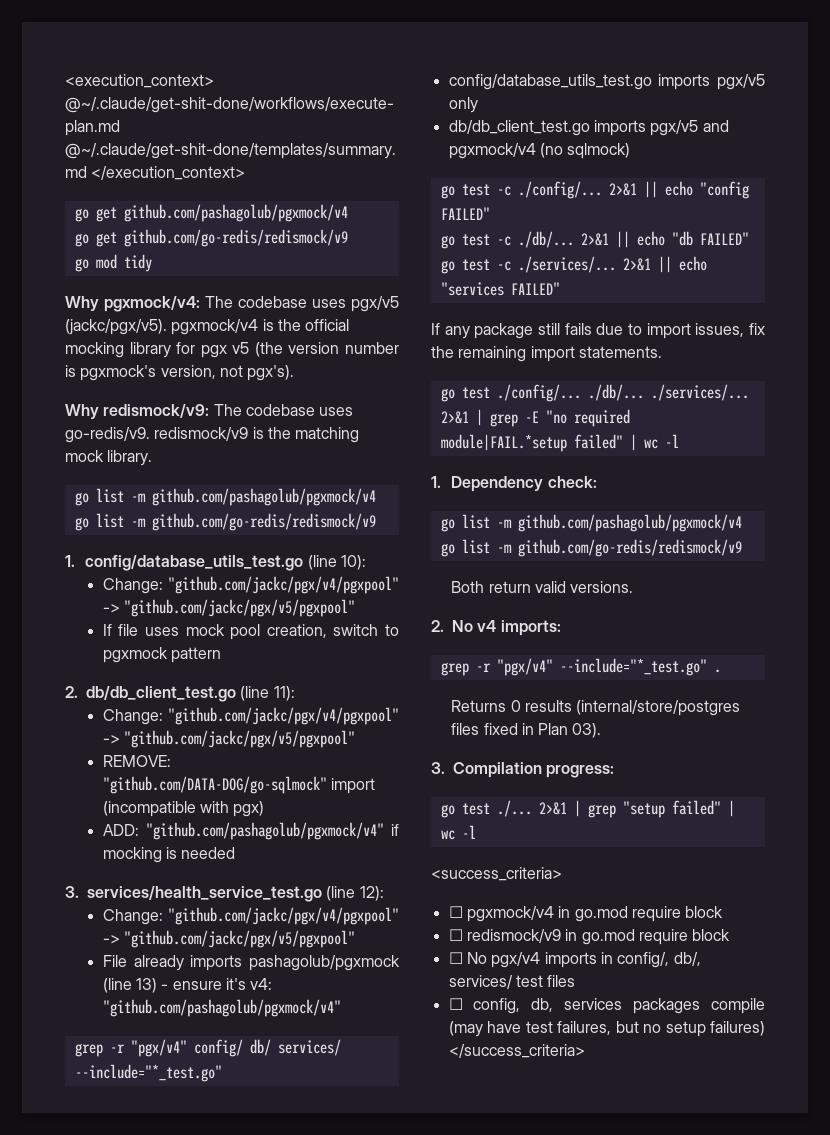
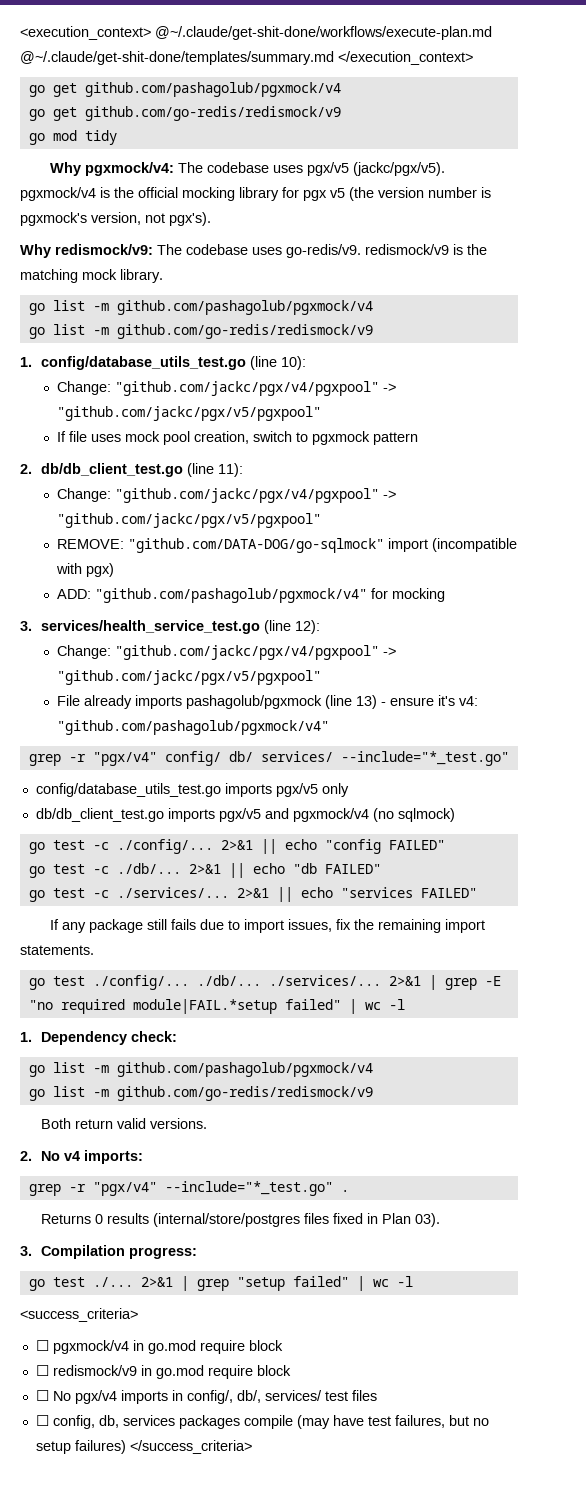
- ADD: "github.com/pashagolub/pgxmock/v4" if mocking is needed
+ ADD: "github.com/pashagolub/pgxmock/v4" for mocking

